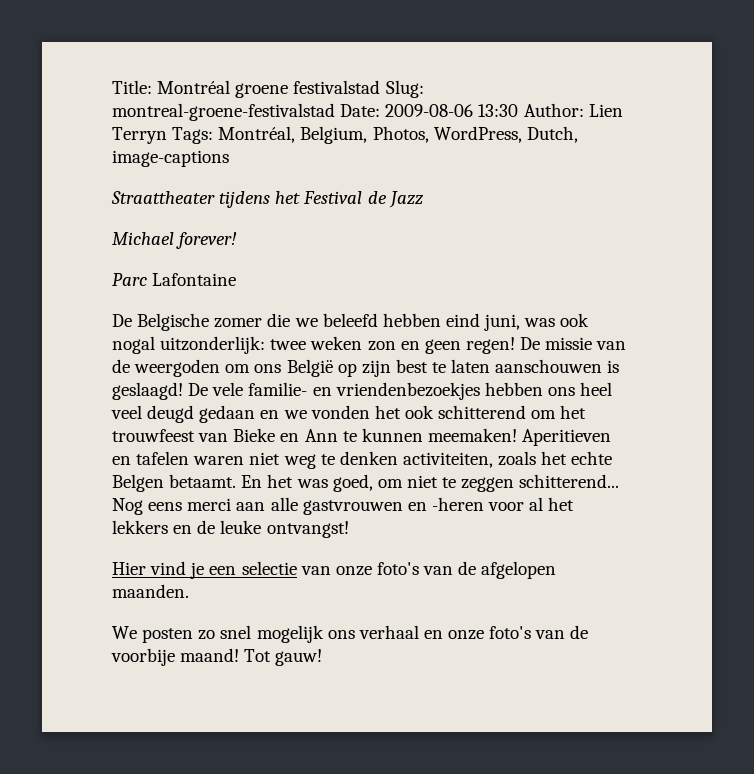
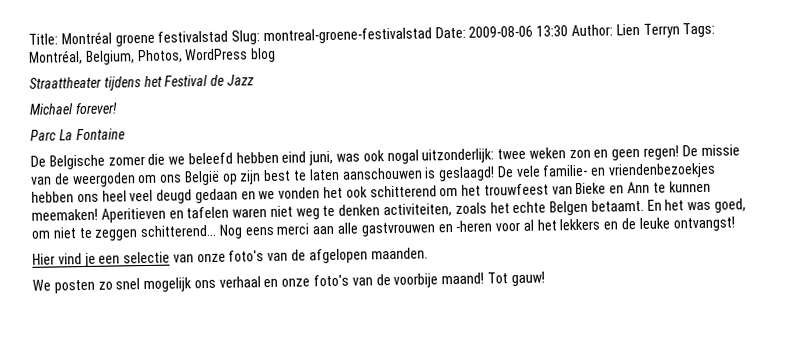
- Title: Montréal groene festivalstad Slug: montreal-groene-festivalstad Date: 2009-08-06 13:30 Author: Lien Terryn Tags: Montréal, Belgium, Photos, WordPress, Dutch, image-captions
+ Title: Montréal groene festivalstad Slug: montreal-groene-festivalstad Date: 2009-08-06 13:30 Author: Lien Terryn Tags: Montréal, Belgium, Photos, WordPress blog
- Parc Lafontaine
+ Parc La Fontaine

